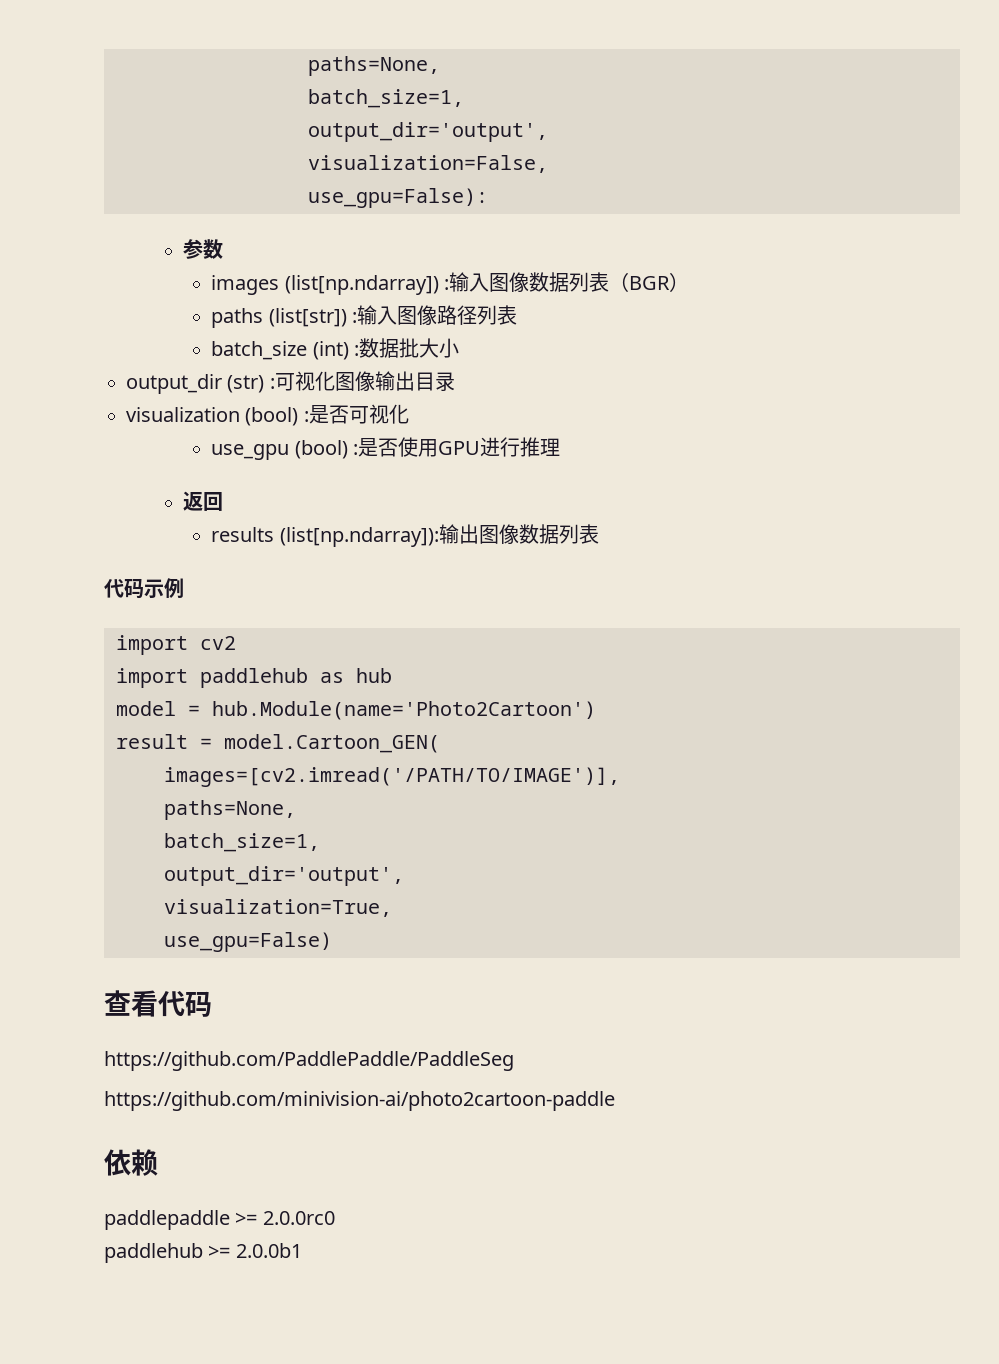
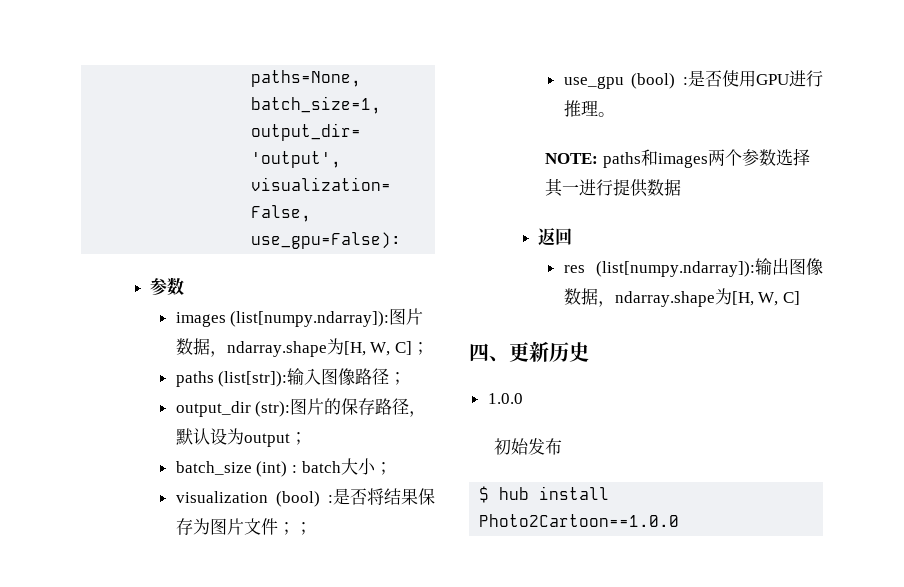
- images (list[np.ndarray]) :输入图像数据列表（BGR）
- paths (list[str]) :输入图像路径列表
+ images (list[numpy.ndarray]):图片数据，ndarray.shape为[H, W, C]；
+ paths (list[str]):输入图像路径；
+ output_dir (str):图片的保存路径，默认设为output；
- batch_size (int) :数据批大小
- output_dir (str) :可视化图像输出目录
- visualization (bool) :是否可视化
+ batch_size (int) : batch大小；
+ visualization (bool) :是否将结果保存为图片文件；；
- use_gpu (bool) :是否使用GPU进行推理
+ use_gpu (bool) :是否使用GPU进行推理。
+ NOTE: paths和images两个参数选择其一进行提供数据
- results (list[np.ndarray]):输出图像数据列表
- 代码示例
- import cv2
- import paddlehub as hub
- model = hub.Module(name='Photo2Cartoon')
- result = model.Cartoon_GEN(
- images=[cv2.imread('/PATH/TO/IMAGE')],
- paths=None,
- batch_size=1,
- output_dir='output',
- visualization=True,
- use_gpu=False)
- 查看代码
- https://github.com/PaddlePaddle/PaddleSeg
- https://github.com/minivision-ai/photo2cartoon-paddle
- 依赖
- paddlepaddle >= 2.0.0rc0
- paddlehub >= 2.0.0b1
+ res (list[numpy.ndarray]):输出图像数据，ndarray.shape为[H, W, C]
+ 四、更新历史
+ 1.0.0
+ 初始发布
+ $ hub install Photo2Cartoon==1.0.0

